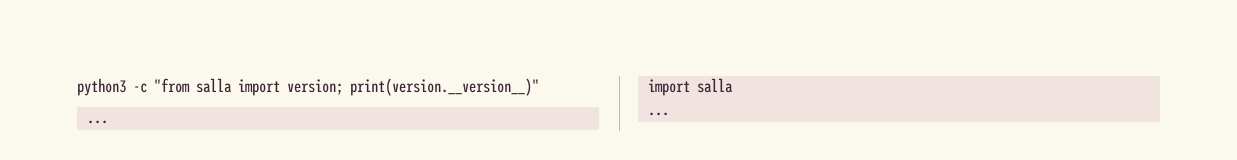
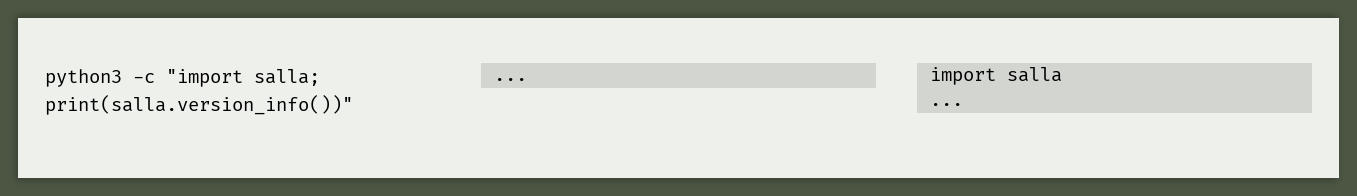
- python3 -c "from salla import version; print(version.__version__)"
+ python3 -c "import salla; print(salla.version_info())"

